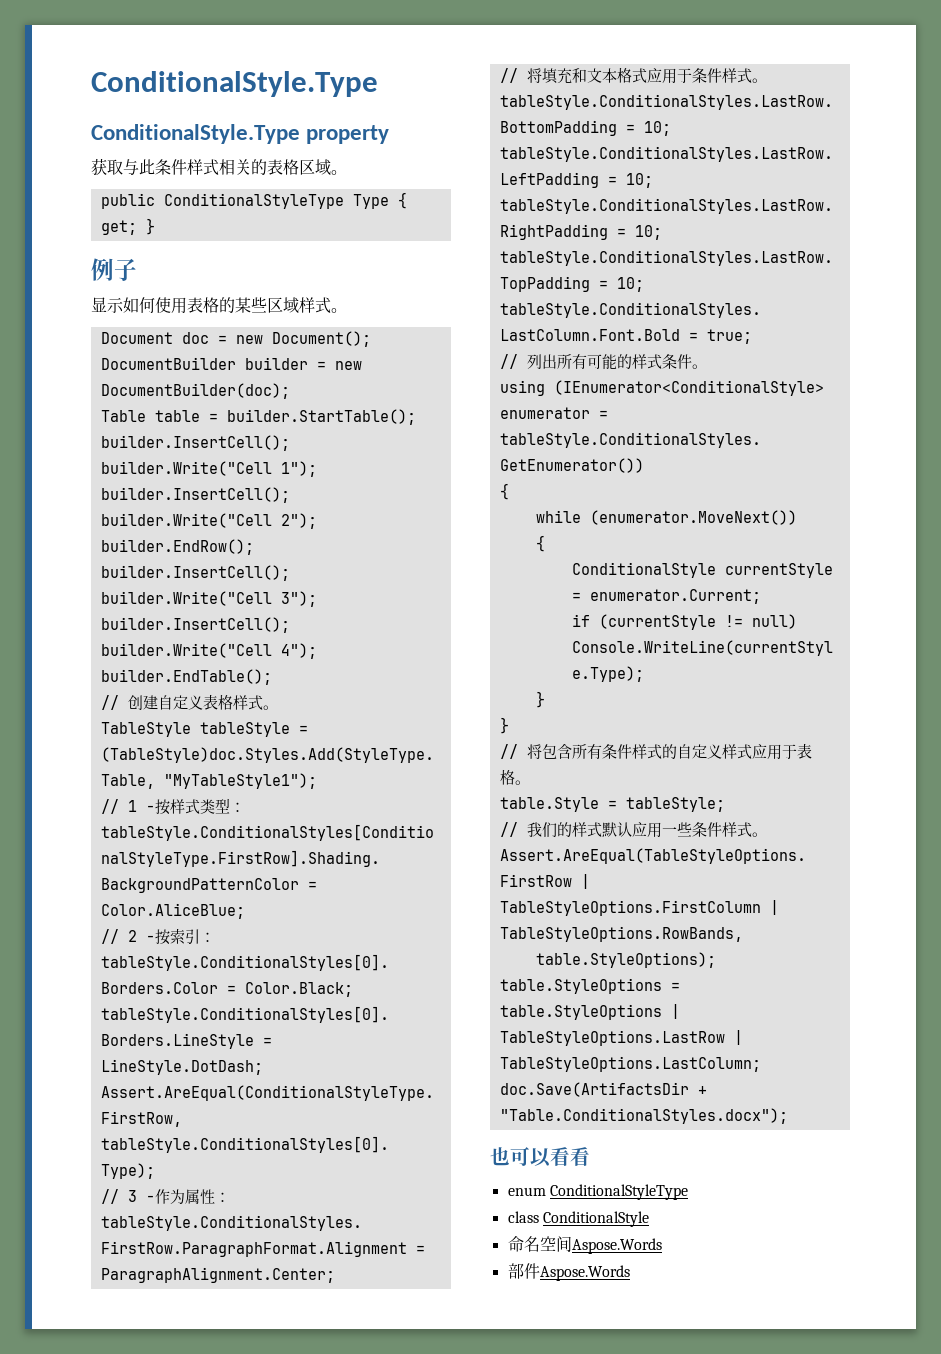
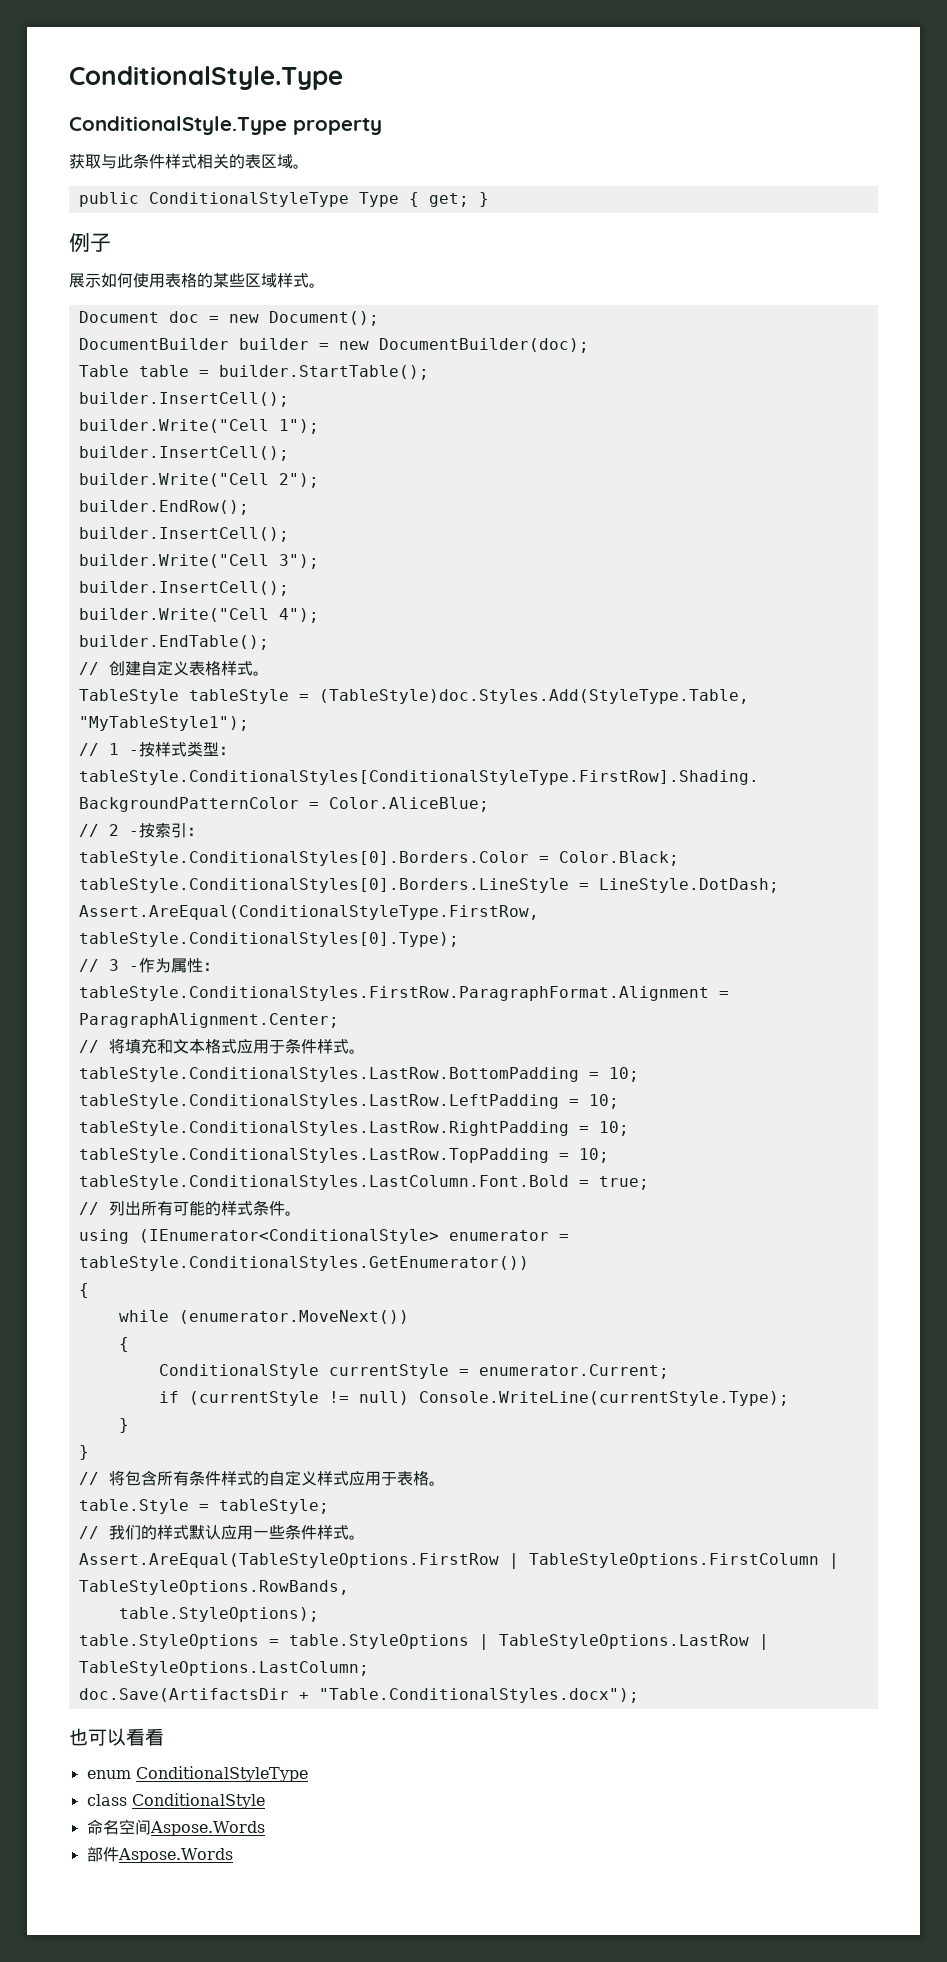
- 获取与此条件样式相关的表格区域。
+ 获取与此条件样式相关的表区域。
- 显示如何使用表格的某些区域样式。
+ 展示如何使用表格的某些区域样式。

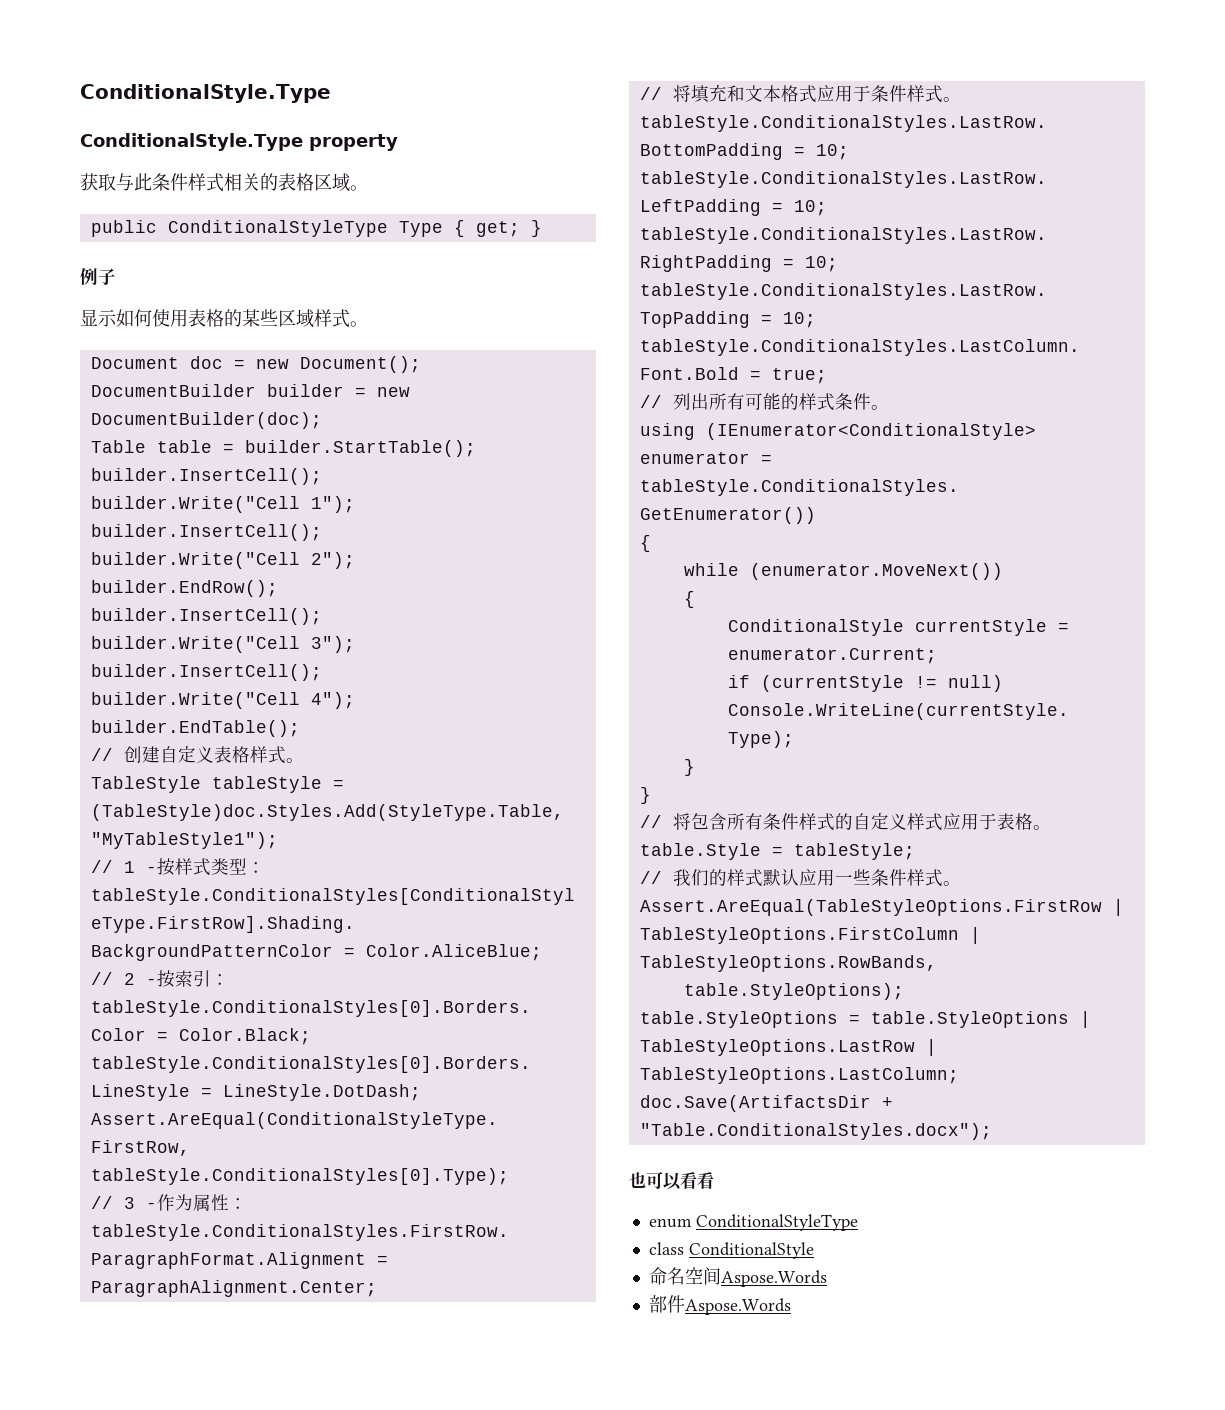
- 获取与此条件样式相关的表区域。
+ 获取与此条件样式相关的表格区域。
- 展示如何使用表格的某些区域样式。
+ 显示如何使用表格的某些区域样式。

